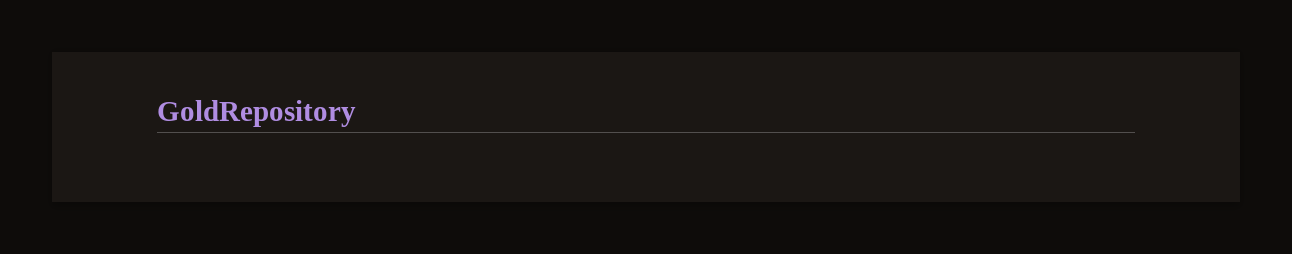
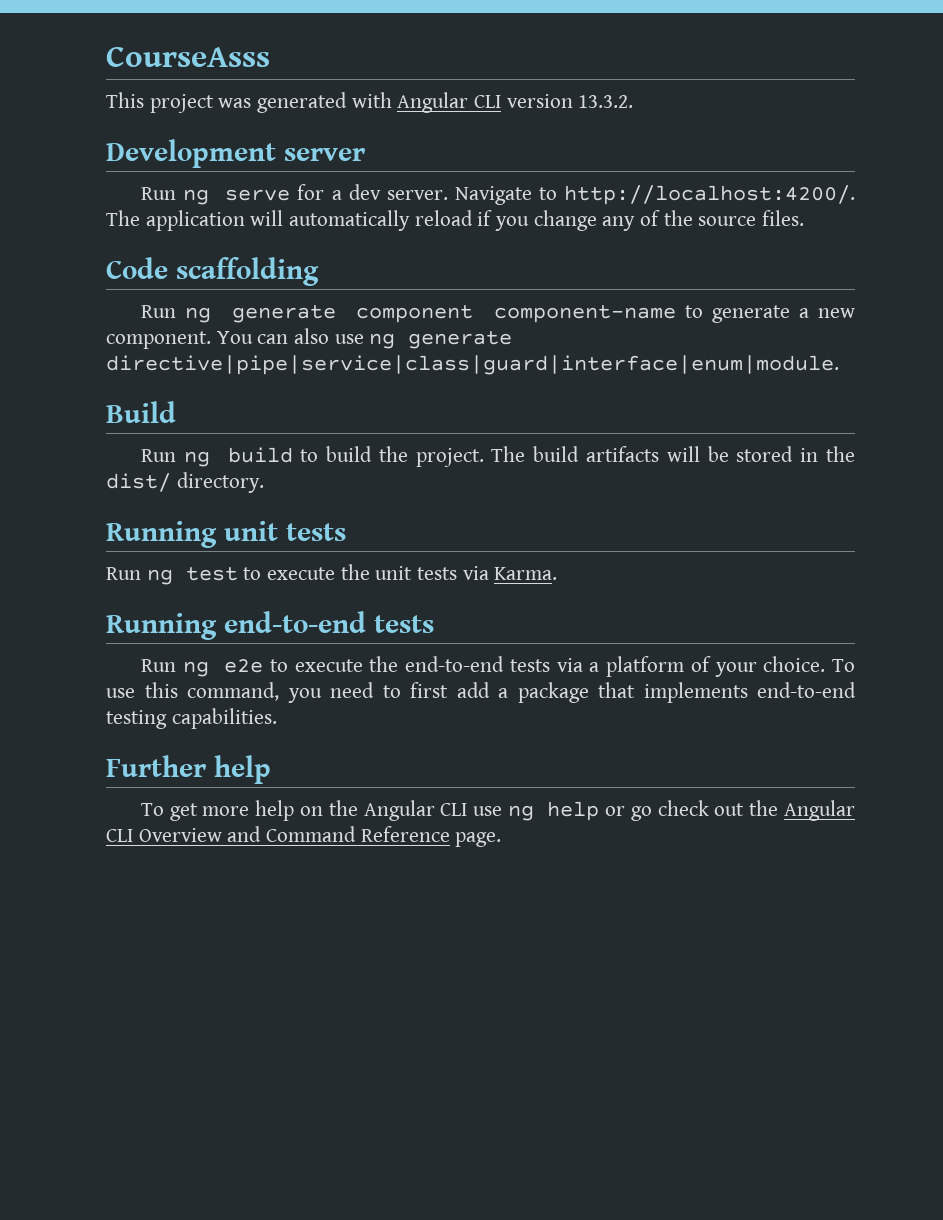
- GoldRepository
+ CourseAsss
+ This project was generated with Angular CLI version 13.3.2.
+ Development server
+ Run ng serve for a dev server. Navigate to http://localhost:4200/. The application will automatically reload if you change any of the source files.
+ Code scaffolding
+ Run ng generate component component-name to generate a new component. You can also use ng generate directive|pipe|service|class|guard|interface|enum|module.
+ Build
+ Run ng build to build the project. The build artifacts will be stored in the dist/ directory.
+ Running unit tests
+ Run ng test to execute the unit tests via Karma.
+ Running end-to-end tests
+ Run ng e2e to execute the end-to-end tests via a platform of your choice. To use this command, you need to first add a package that implements end-to-end testing capabilities.
+ Further help
+ To get more help on the Angular CLI use ng help or go check out the Angular CLI Overview and Command Reference page.

